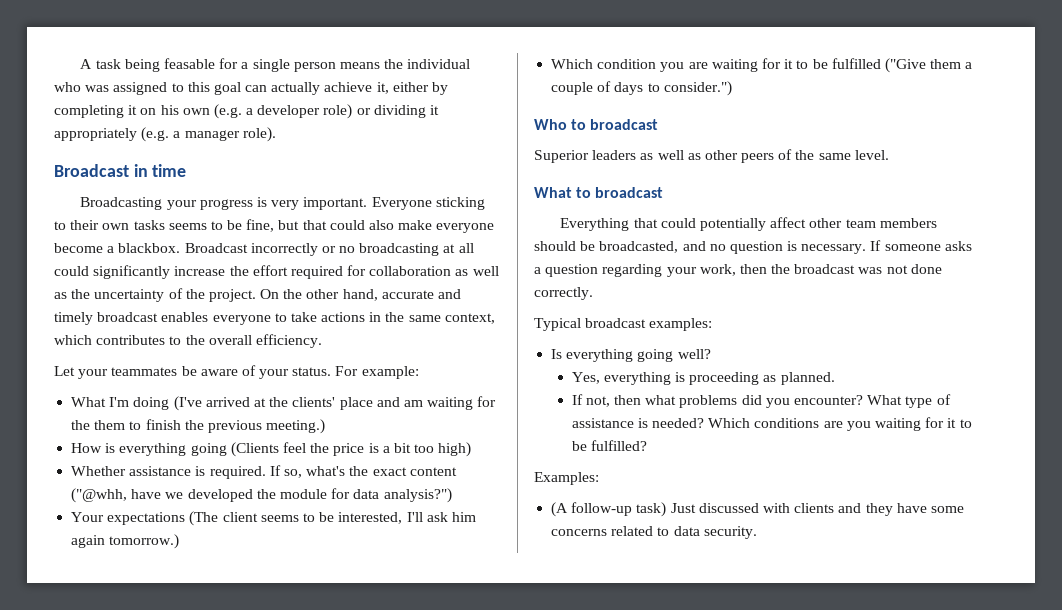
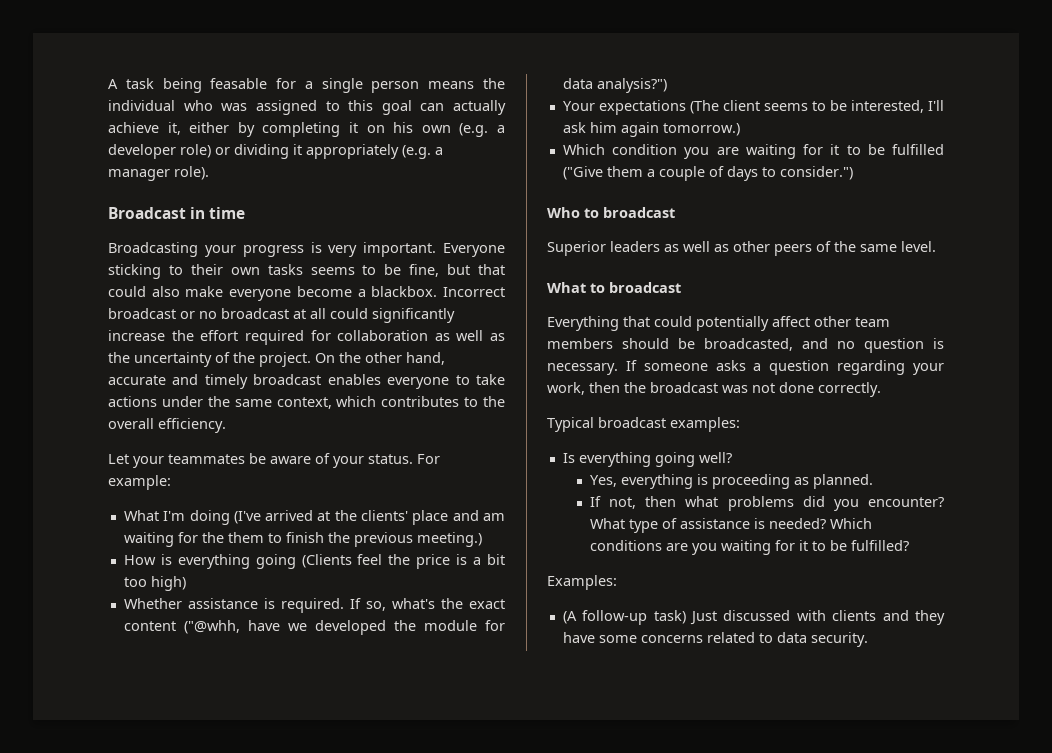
- Broadcast incorrectly or no broadcasting at all could significantly increase the effort required for collaboration as well as the uncertainty of the project.
+ Incorrect broadcast or no broadcast at all could significantly increase the effort required for collaboration as well as the uncertainty of the project.
- On the other hand, accurate and timely broadcast enables everyone to take actions in the same context, which contributes to the overall efficiency.
+ On the other hand, accurate and timely broadcast enables everyone to take actions under the same context, which contributes to the overall efficiency.

